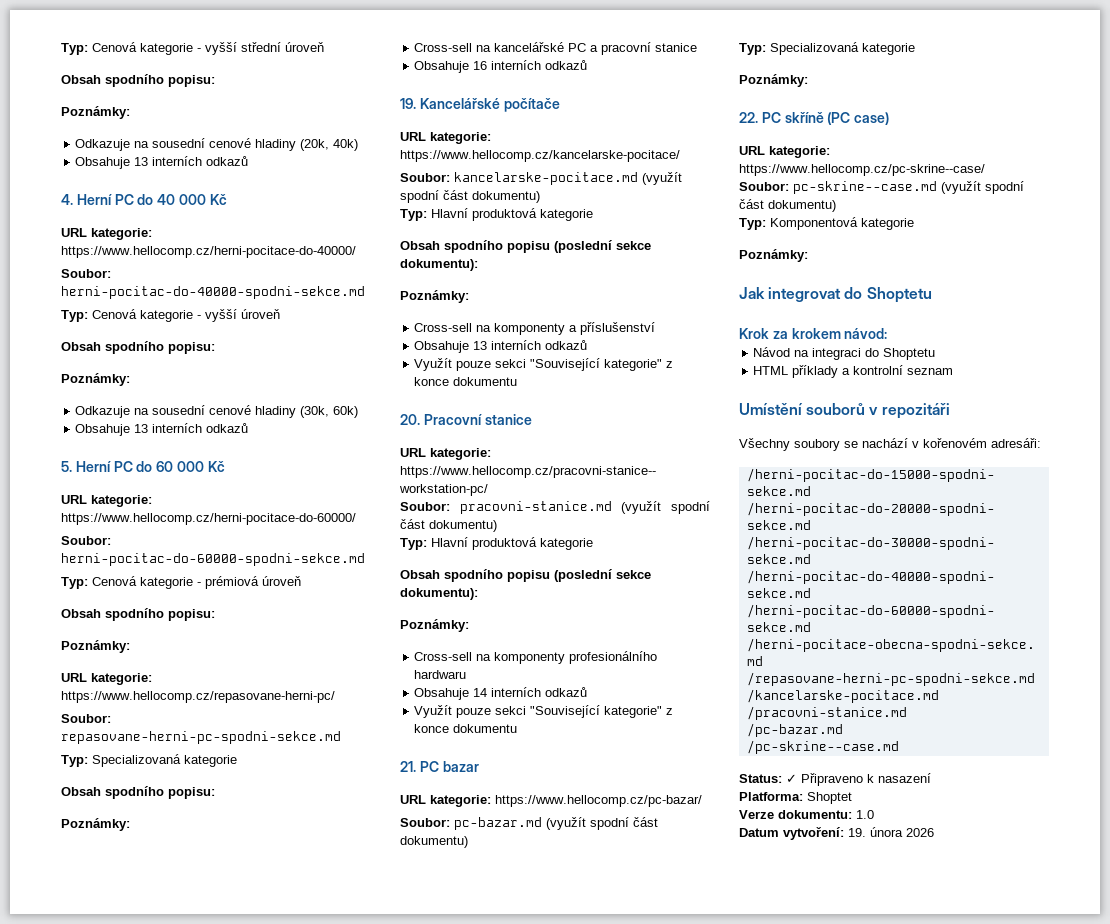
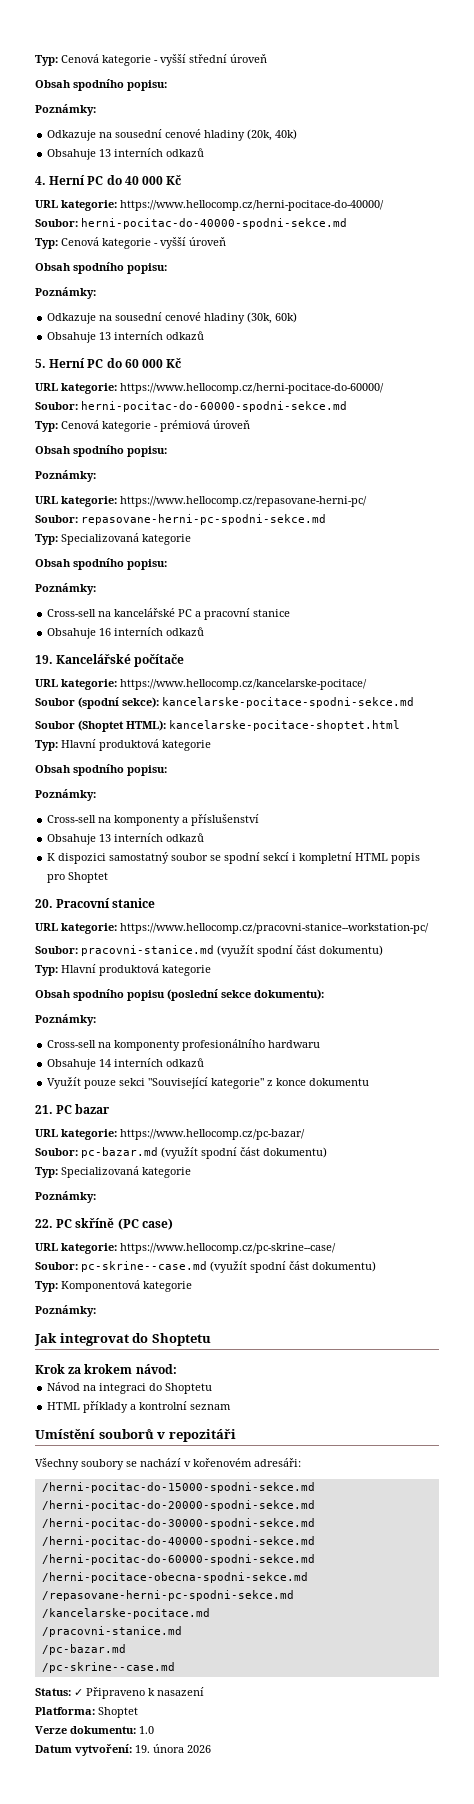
- Soubor: kancelarske-pocitace.md (využít spodní část dokumentu)
+ Soubor (spodní sekce): kancelarske-pocitace-spodni-sekce.md
+ Soubor (Shoptet HTML): kancelarske-pocitace-shoptet.html
  Typ: Hlavní produktová kategorie
- Obsah spodního popisu (poslední sekce dokumentu):
+ Obsah spodního popisu:
  Cross-sell na komponenty a příslušenství
  Obsahuje 13 interních odkazů
- Využít pouze sekci "Související kategorie" z konce dokumentu
+ K dispozici samostatný soubor se spodní sekcí i kompletní HTML popis pro Shoptet

